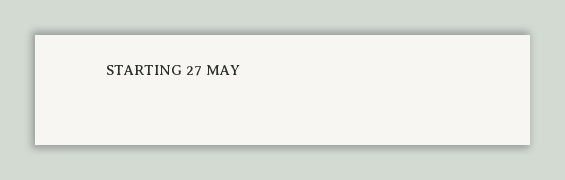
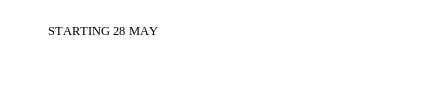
- STARTING 27 MAY
+ STARTING 28 MAY

